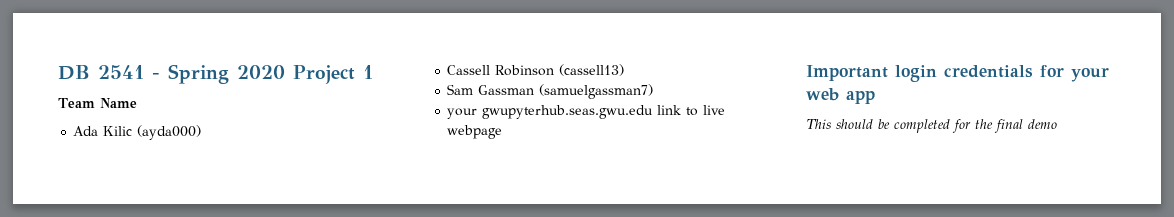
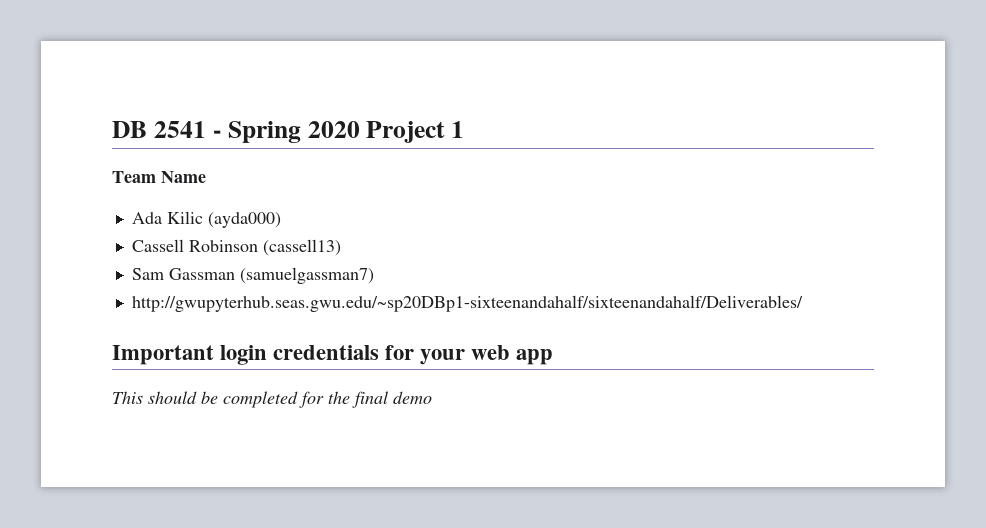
- your gwupyterhub.seas.gwu.edu link to live webpage
+ http://gwupyterhub.seas.gwu.edu/~sp20DBp1-sixteenandahalf/sixteenandahalf/Deliverables/

